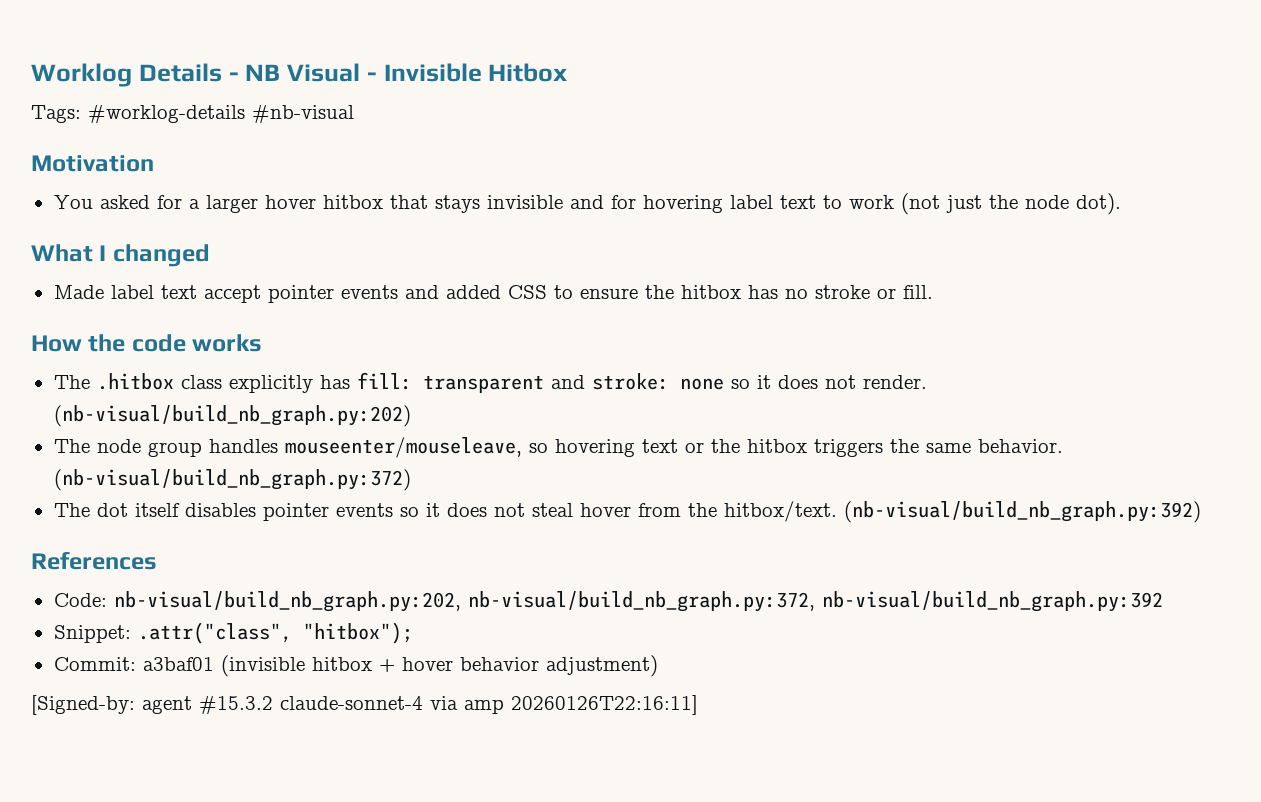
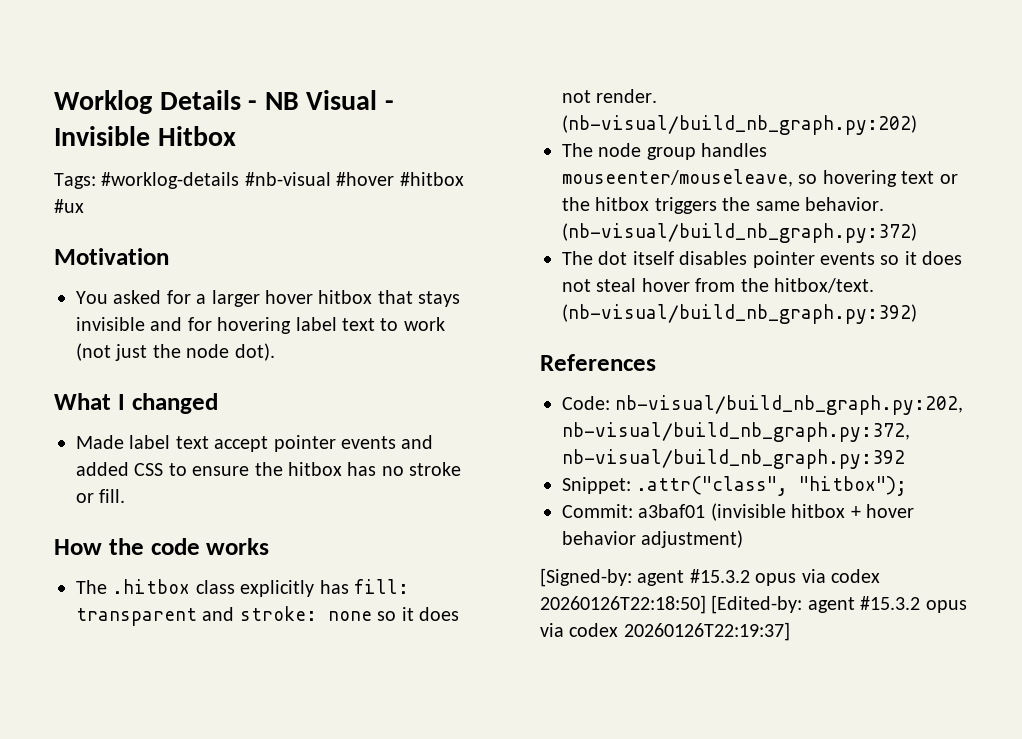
- Tags: #worklog-details #nb-visual
+ Tags: #worklog-details #nb-visual #hover #hitbox #ux
- [Signed-by: agent #15.3.2 claude-sonnet-4 via amp 20260126T22:16:11]
+ [Signed-by: agent #15.3.2 opus via codex 20260126T22:18:50] [Edited-by: agent #15.3.2 opus via codex 20260126T22:19:37]

